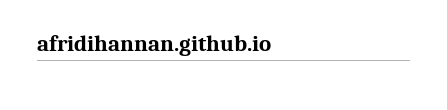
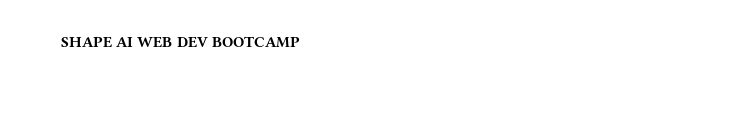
- afridihannan.github.io
+ SHAPE AI WEB DEV BOOTCAMP

